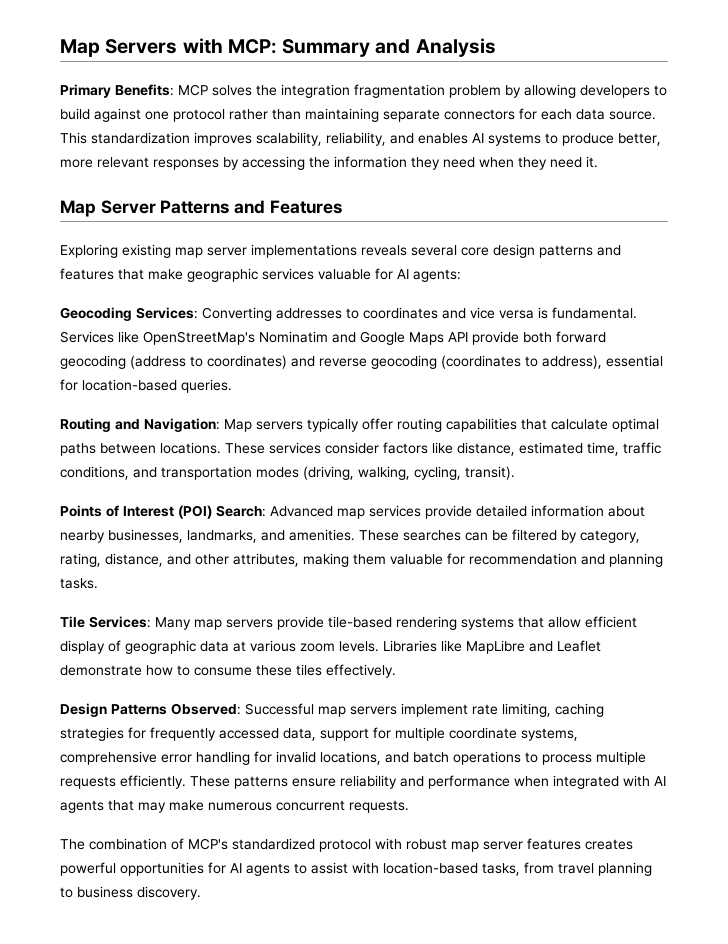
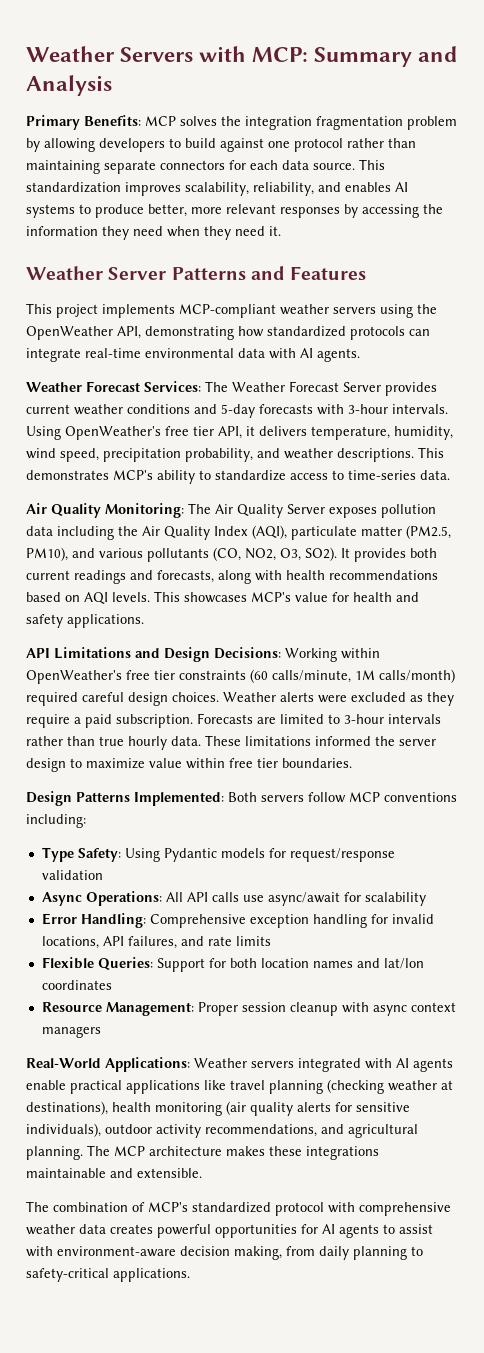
- Map Servers with MCP: Summary and Analysis
+ Weather Servers with MCP: Summary and Analysis
- Map Server Patterns and Features
+ Weather Server Patterns and Features
- Exploring existing map server implementations reveals several core design patterns and features that make geographic services valuable for AI agents:
- Geocoding Services: Converting addresses to coordinates and vice versa is fundamental. Services like OpenStreetMap's Nominatim and Google Maps API provide both forward geocoding (address to coordinates) and reverse geocoding (coordinates to address), essential for location-based queries.
- Routing and Navigation: Map servers typically offer routing capabilities that calculate optimal paths between locations. These services consider factors like distance, estimated time, traffic conditions, and transportation modes (driving, walking, cycling, transit).
- Points of Interest (POI) Search: Advanced map services provide detailed information about nearby businesses, landmarks, and amenities. These searches can be filtered by category, rating, distance, and other attributes, making them valuable for recommendation and planning tasks.
- Tile Services: Many map servers provide tile-based rendering systems that allow efficient display of geographic data at various zoom levels. Libraries like MapLibre and Leaflet demonstrate how to consume these tiles effectively.
- Design Patterns Observed: Successful map servers implement rate limiting, caching strategies for frequently accessed data, support for multiple coordinate systems, comprehensive error handling for invalid locations, and batch operations to process multiple requests efficiently. These patterns ensure reliability and performance when integrated with AI agents that may make numerous concurrent requests.
+ This project implements MCP-compliant weather servers using the OpenWeather API, demonstrating how standardized protocols can integrate real-time environmental data with AI agents.
+ Weather Forecast Services: The Weather Forecast Server provides current weather conditions and 5-day forecasts with 3-hour intervals. Using OpenWeather's free tier API, it delivers temperature, humidity, wind speed, precipitation probability, and weather descriptions. This demonstrates MCP's ability to standardize access to time-series data.
+ Air Quality Monitoring: The Air Quality Server exposes pollution data including the Air Quality Index (AQI), particulate matter (PM2.5, PM10), and various pollutants (CO, NO2, O3, SO2). It provides both current readings and forecasts, along with health recommendations based on AQI levels. This showcases MCP's value for health and safety applications.
+ API Limitations and Design Decisions: Working within OpenWeather's free tier constraints (60 calls/minute, 1M calls/month) required careful design choices. Weather alerts were excluded as they require a paid subscription. Forecasts are limited to 3-hour intervals rather than true hourly data. These limitations informed the server design to maximize value within free tier boundaries.
+ Design Patterns Implemented: Both servers follow MCP conventions including:
+ Type Safety: Using Pydantic models for request/response validation
+ Async Operations: All API calls use async/await for scalability
+ Error Handling: Comprehensive exception handling for invalid locations, API failures, and rate limits
+ Flexible Queries: Support for both location names and lat/lon coordinates
+ Resource Management: Proper session cleanup with async context managers
+ Real-World Applications: Weather servers integrated with AI agents enable practical applications like travel planning (checking weather at destinations), health monitoring (air quality alerts for sensitive individuals), outdoor activity recommendations, and agricultural planning. The MCP architecture makes these integrations maintainable and extensible.
- The combination of MCP's standardized protocol with robust map server features creates powerful opportunities for AI agents to assist with location-based tasks, from travel planning to business discovery.
+ The combination of MCP's standardized protocol with comprehensive weather data creates powerful opportunities for AI agents to assist with environment-aware decision making, from daily planning to safety-critical applications.

